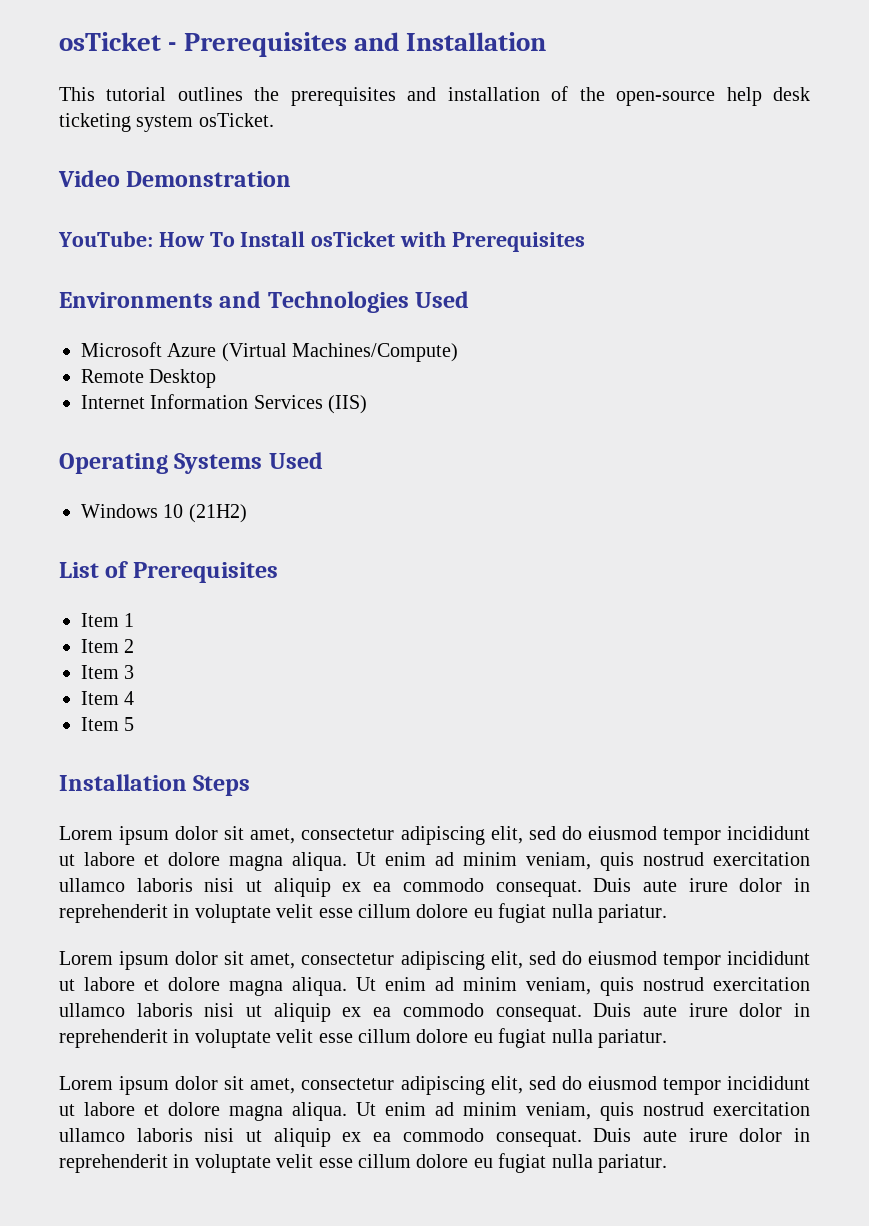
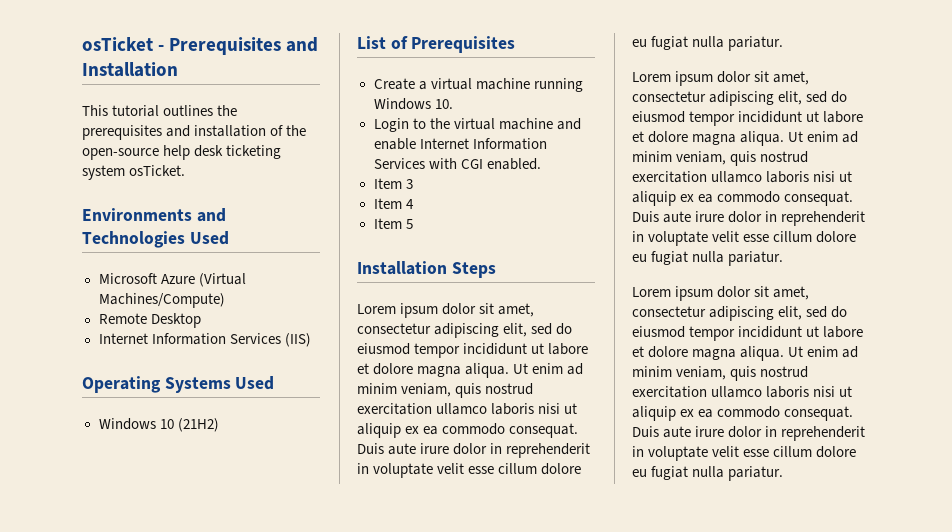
- Video Demonstration
- YouTube: How To Install osTicket with Prerequisites
- Item 1
- Item 2
+ Create a virtual machine running Windows 10.
+ Login to the virtual machine and enable Internet Information Services with CGI enabled.

